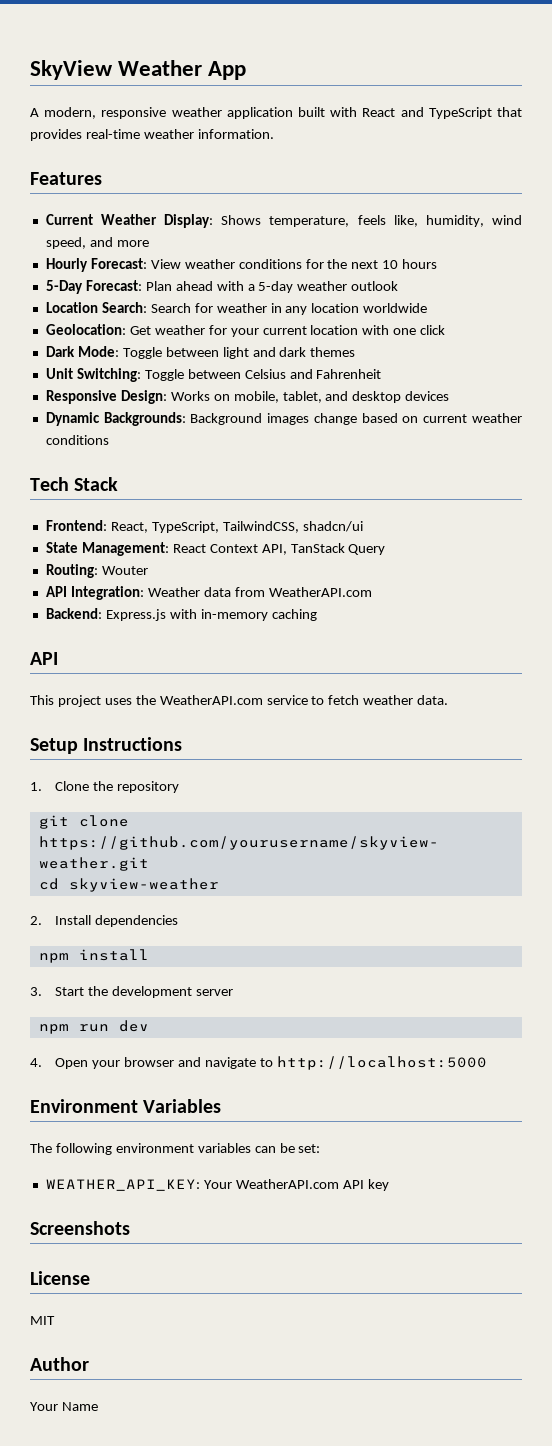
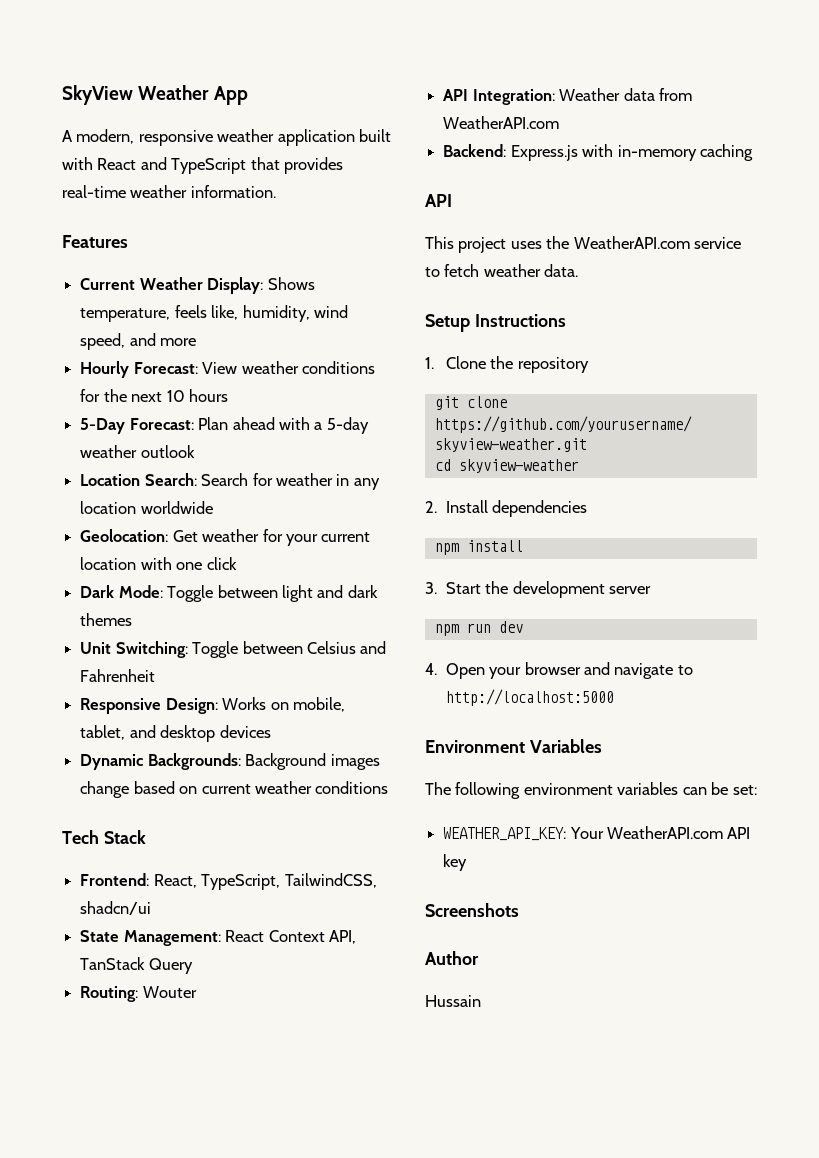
- License
- MIT
- Your Name
+ Hussain

